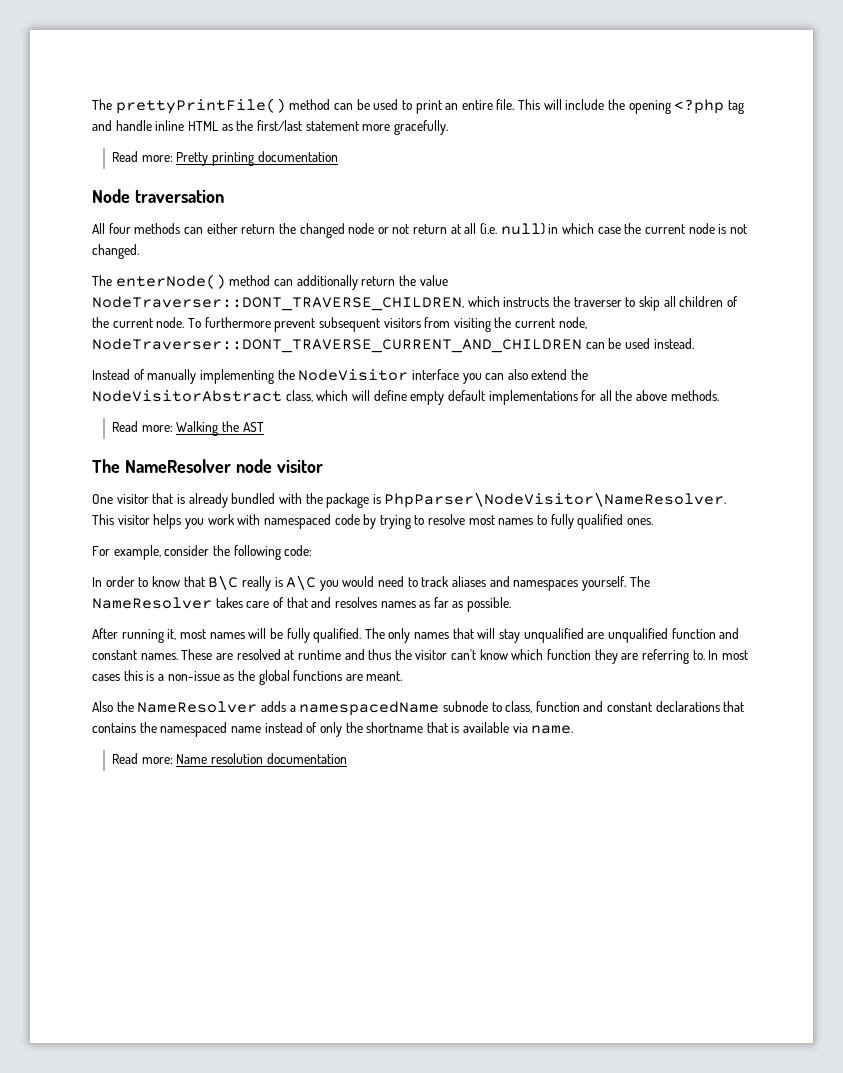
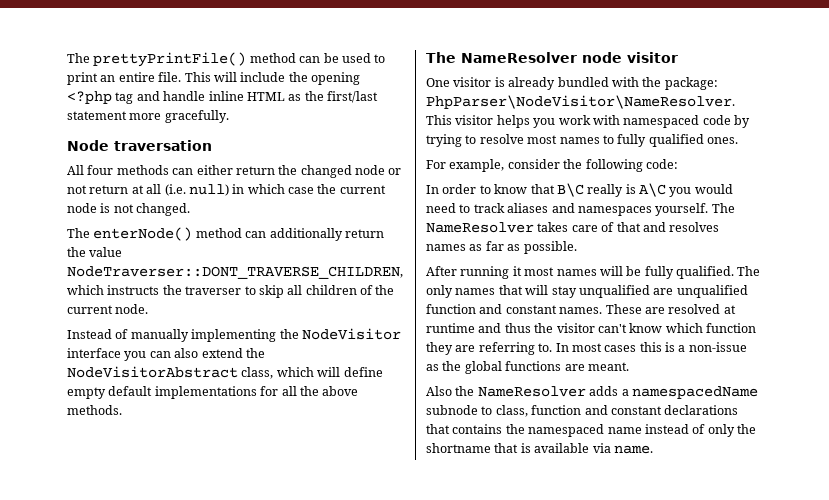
- Read more: Pretty printing documentation
- To furthermore prevent subsequent visitors from visiting the current node, NodeTraverser::DONT_TRAVERSE_CURRENT_AND_CHILDREN can be used instead.
- Read more: Walking the AST
- One visitor that is already bundled with the package is PhpParser\NodeVisitor\NameResolver.
+ One visitor is already bundled with the package: PhpParser\NodeVisitor\NameResolver.
- After running it, most names will be fully qualified.
+ After running it most names will be fully qualified.
- Read more: Name resolution documentation

